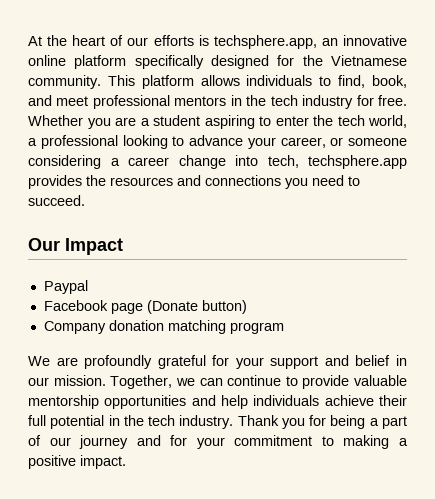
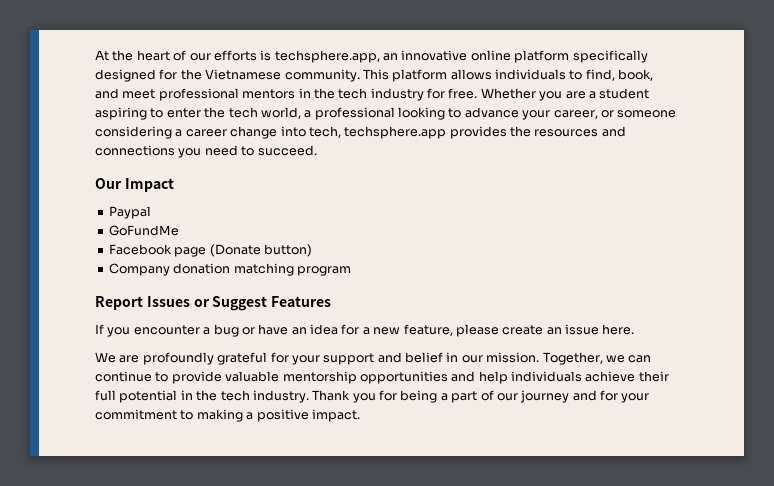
+ GoFundMe
+ Report Issues or Suggest Features
+ If you encounter a bug or have an idea for a new feature, please create an issue here.

